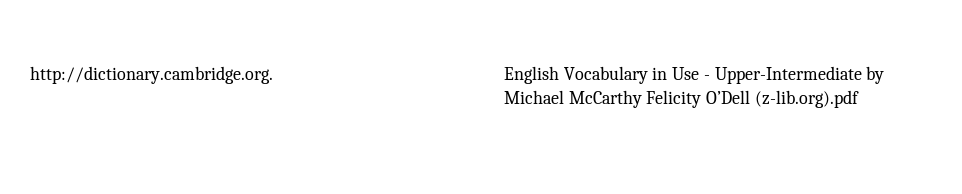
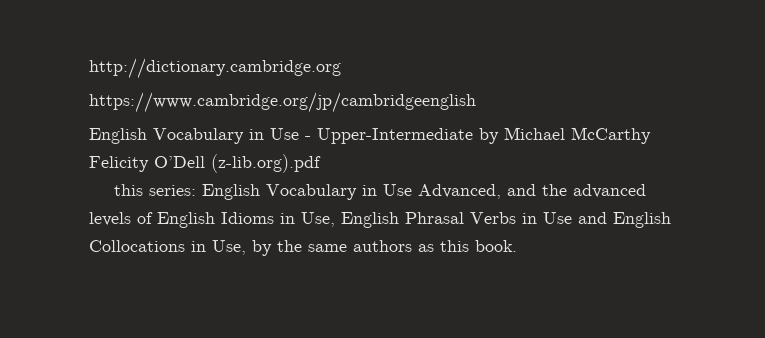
- http://dictionary.cambridge.org.
+ http://dictionary.cambridge.org
+ https://www.cambridge.org/jp/cambridgeenglish
+ this series: English Vocabulary in Use Advanced, and the advanced levels of English Idioms in Use, English Phrasal Verbs in Use and English Collocations in Use, by the same authors as this book.

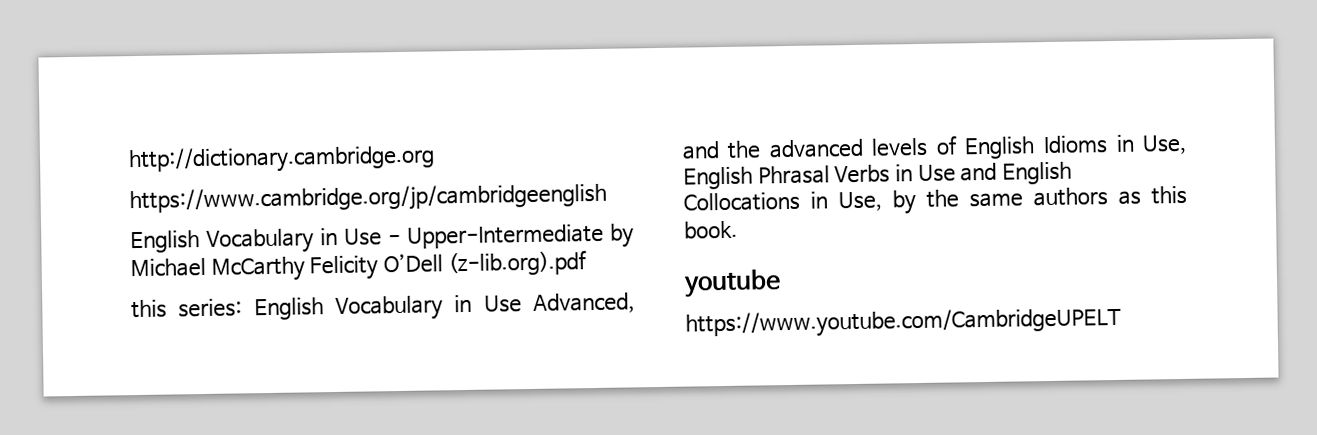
+ youtube
+ https://www.youtube.com/CambridgeUPELT

